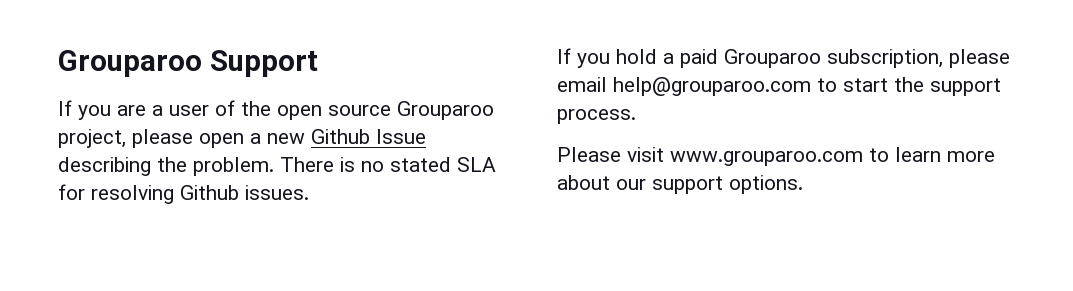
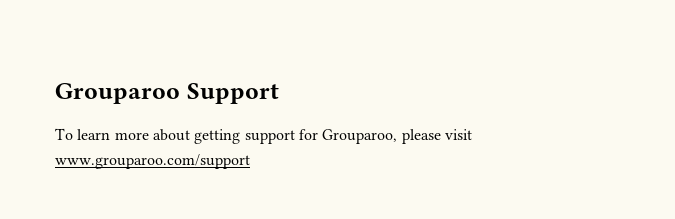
- If you are a user of the open source Grouparoo project, please open a new Github Issue describing the problem. There is no stated SLA for resolving Github issues.
- If you hold a paid Grouparoo subscription, please email help@grouparoo.com to start the support process.
- Please visit www.grouparoo.com to learn more about our support options.
+ To learn more about getting support for Grouparoo, please visit www.grouparoo.com/support

